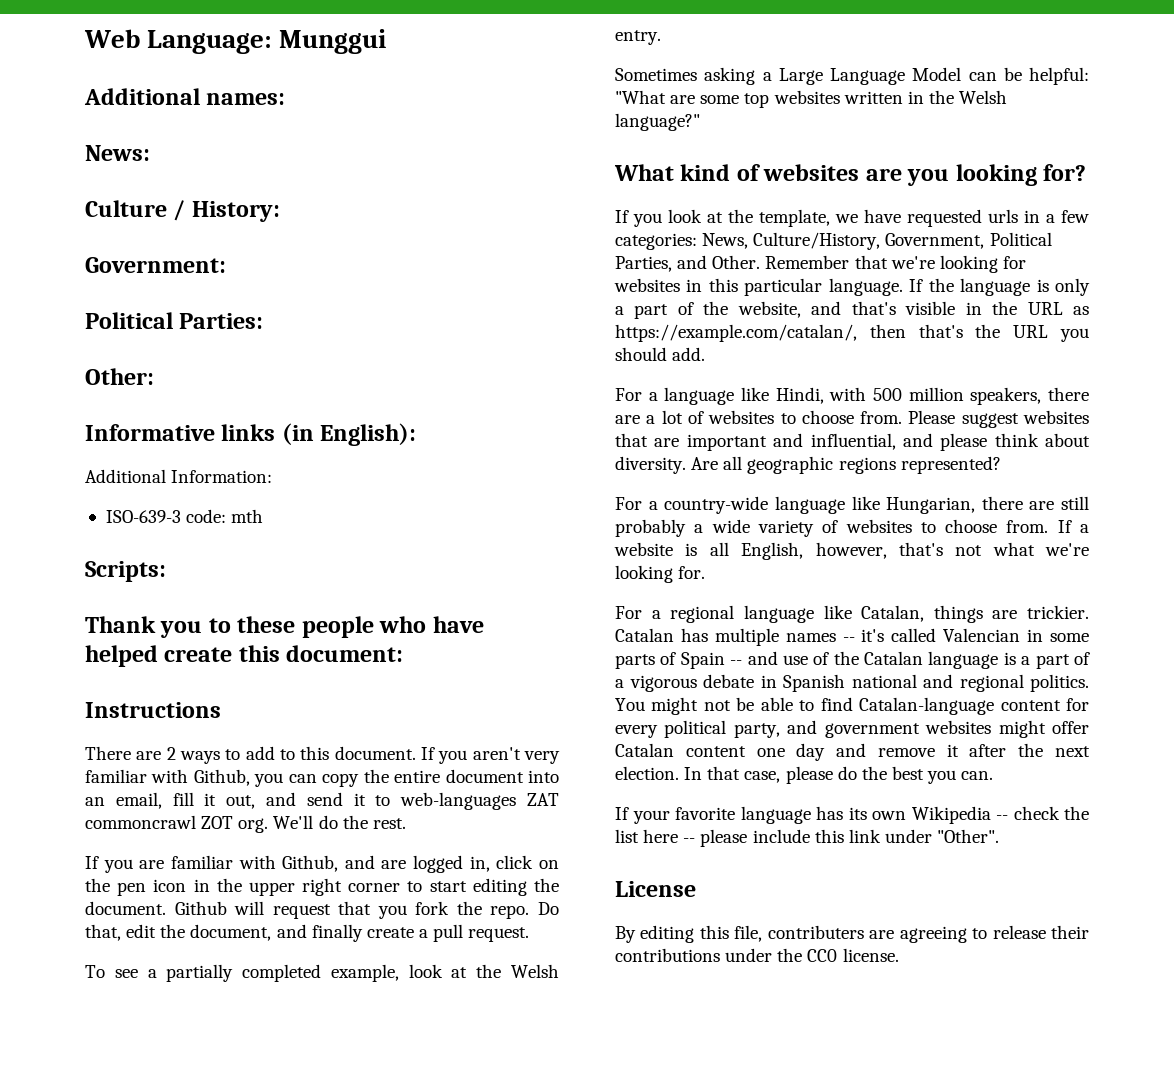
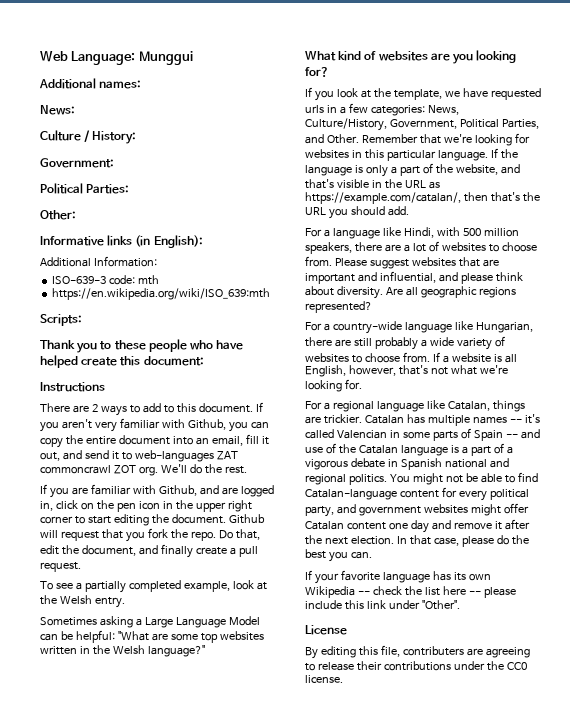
+ https://en.wikipedia.org/wiki/ISO_639:mth

